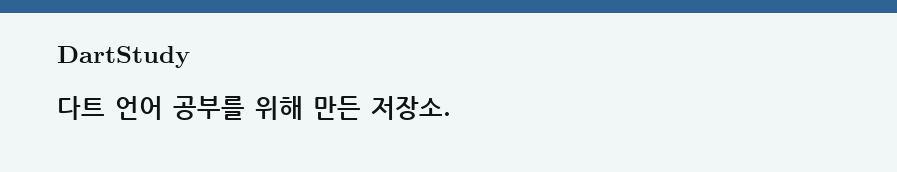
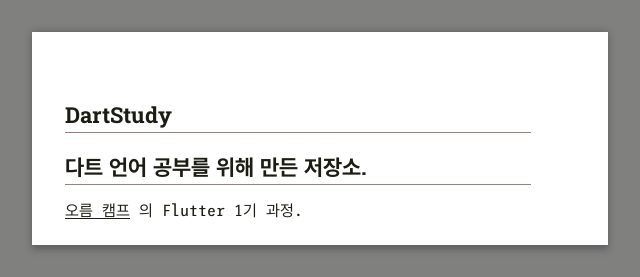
+ 오름 캠프 의 Flutter 1기 과정.

